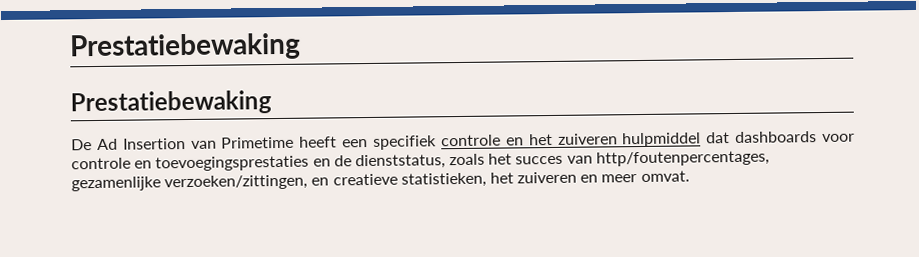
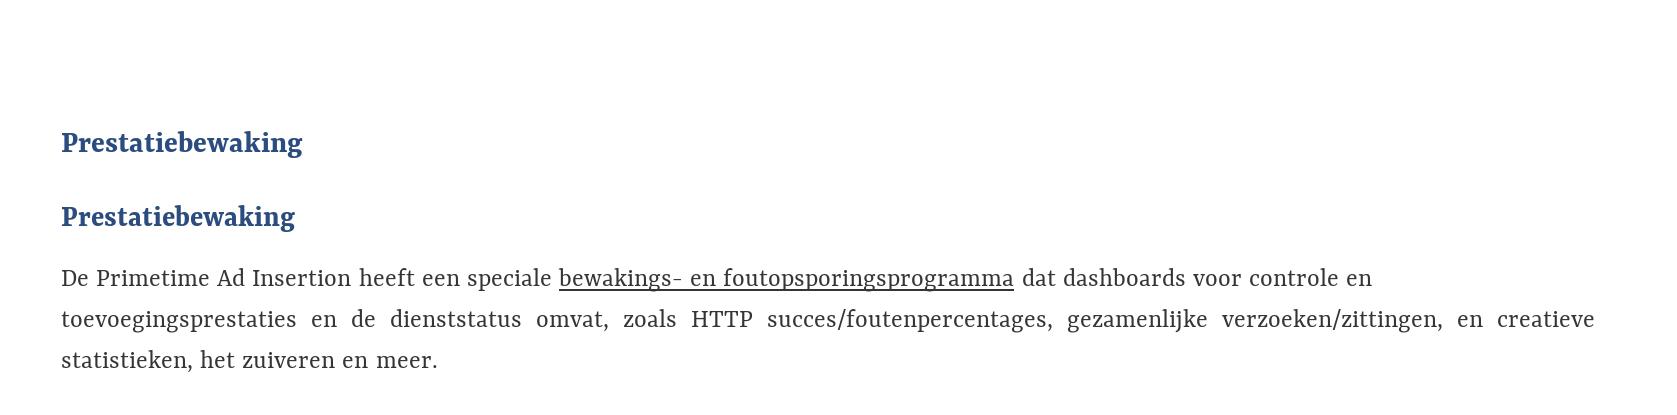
- De Ad Insertion van Primetime heeft een specifiek controle en het zuiveren hulpmiddel dat dashboards voor controle en toevoegingsprestaties en de dienststatus, zoals het succes van http/foutenpercentages, gezamenlijke verzoeken/zittingen, en creatieve statistieken, het zuiveren en meer omvat.
+ De Primetime Ad Insertion heeft een speciale bewakings- en foutopsporingsprogramma dat dashboards voor controle en toevoegingsprestaties en de dienststatus omvat, zoals HTTP succes/foutenpercentages, gezamenlijke verzoeken/zittingen, en creatieve statistieken, het zuiveren en meer.

